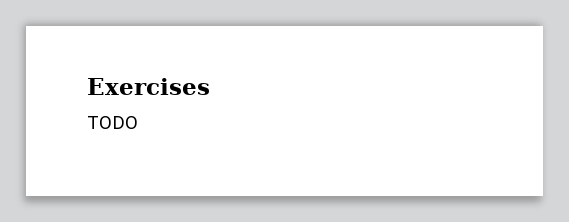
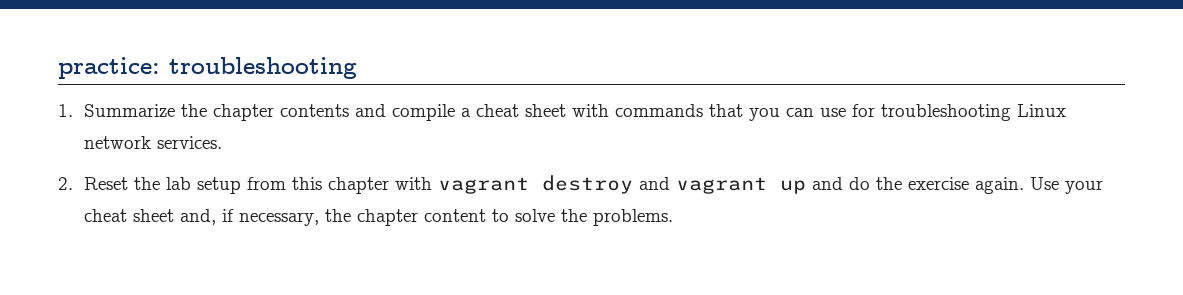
- Exercises
- TODO
+ practice: troubleshooting
+ 1. Summarize the chapter contents and compile a cheat sheet with commands that you can use for troubleshooting Linux network services.
+ 2. Reset the lab setup from this chapter with vagrant destroy and vagrant up and do the exercise again. Use your cheat sheet and, if necessary, the chapter content to solve the problems.

